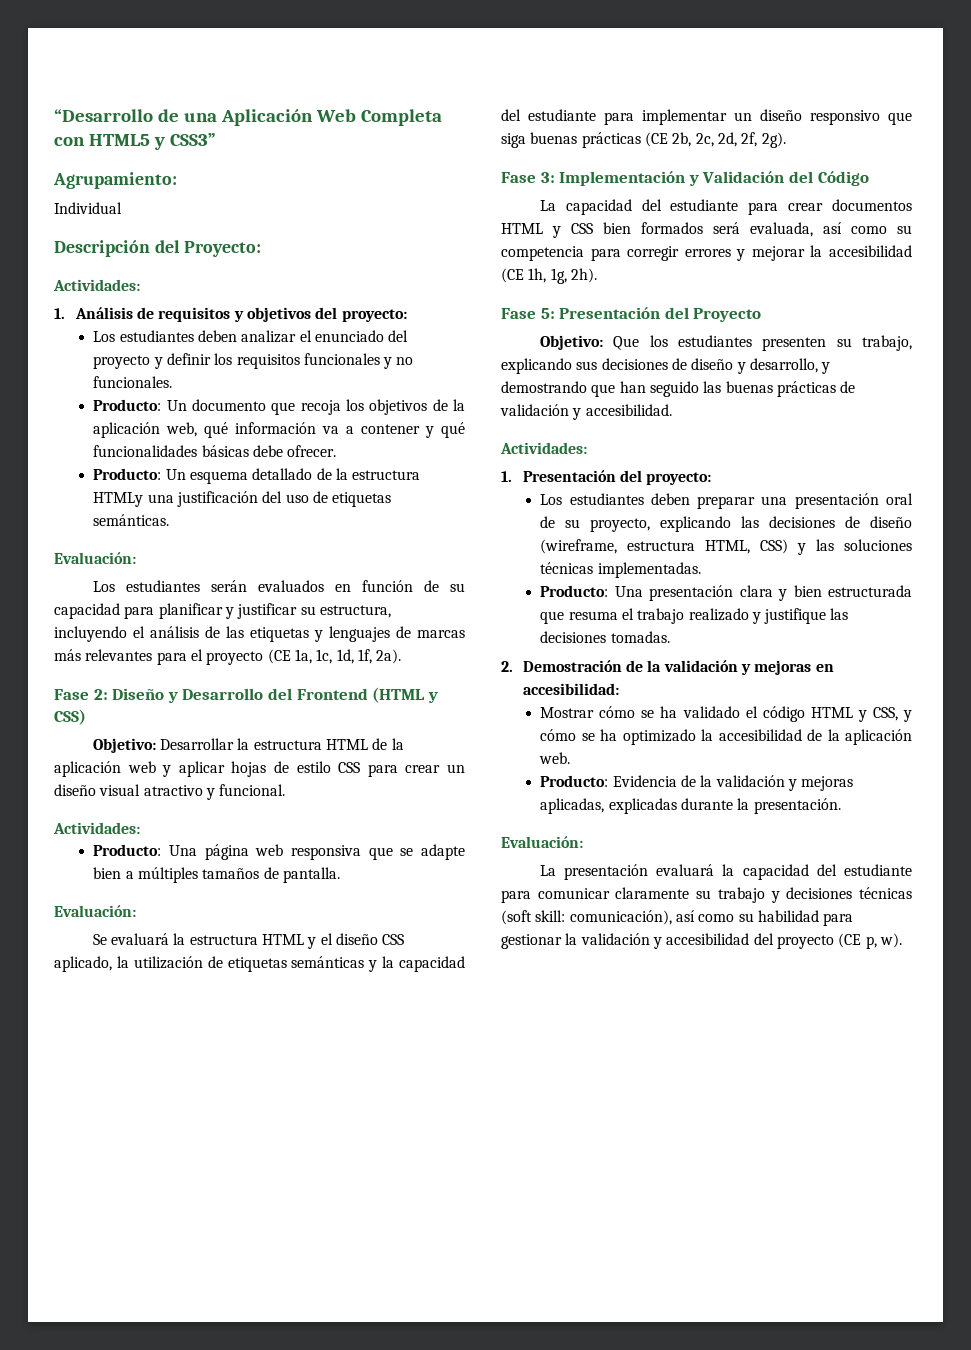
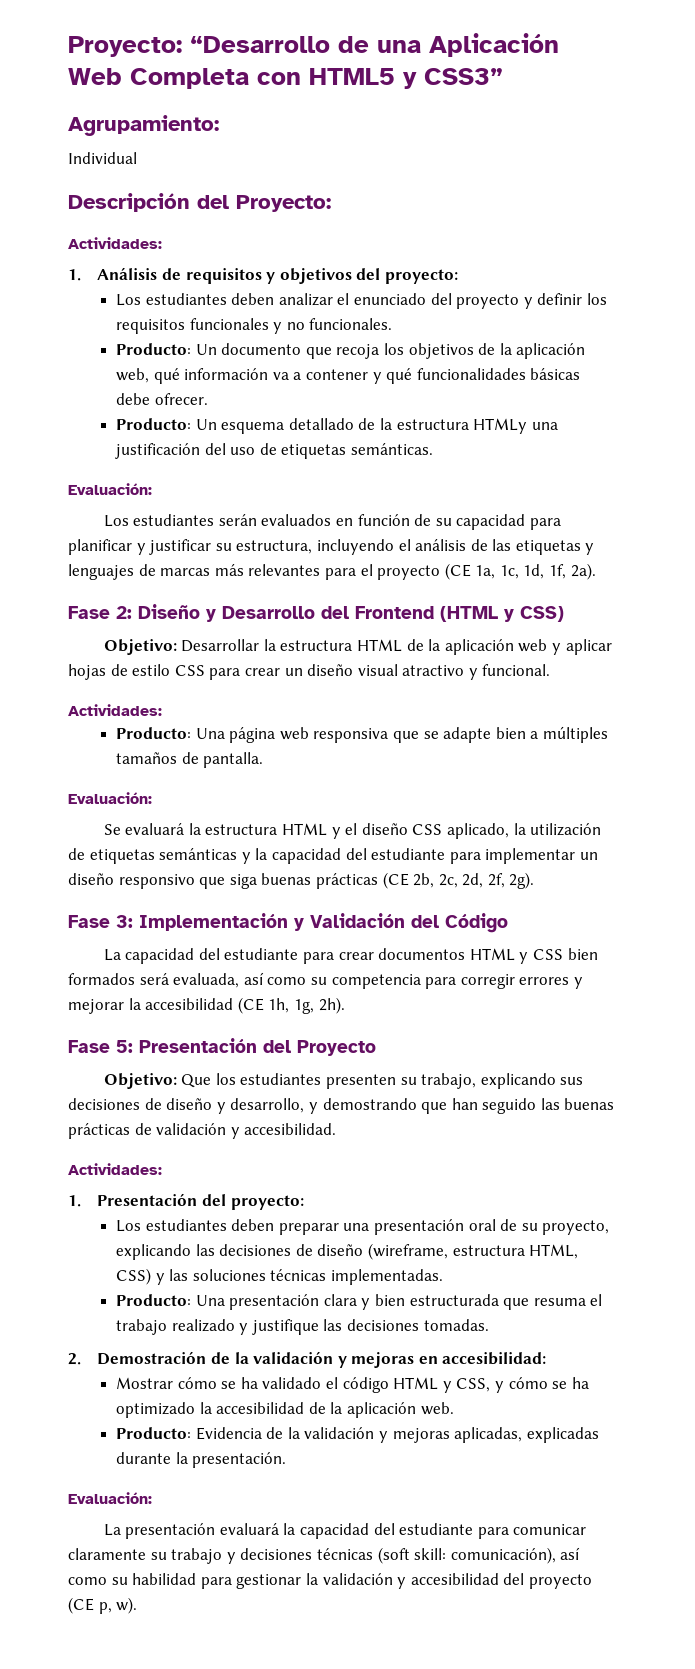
- “Desarrollo de una Aplicación Web Completa con HTML5 y CSS3”
+ Proyecto: “Desarrollo de una Aplicación Web Completa con HTML5 y CSS3”

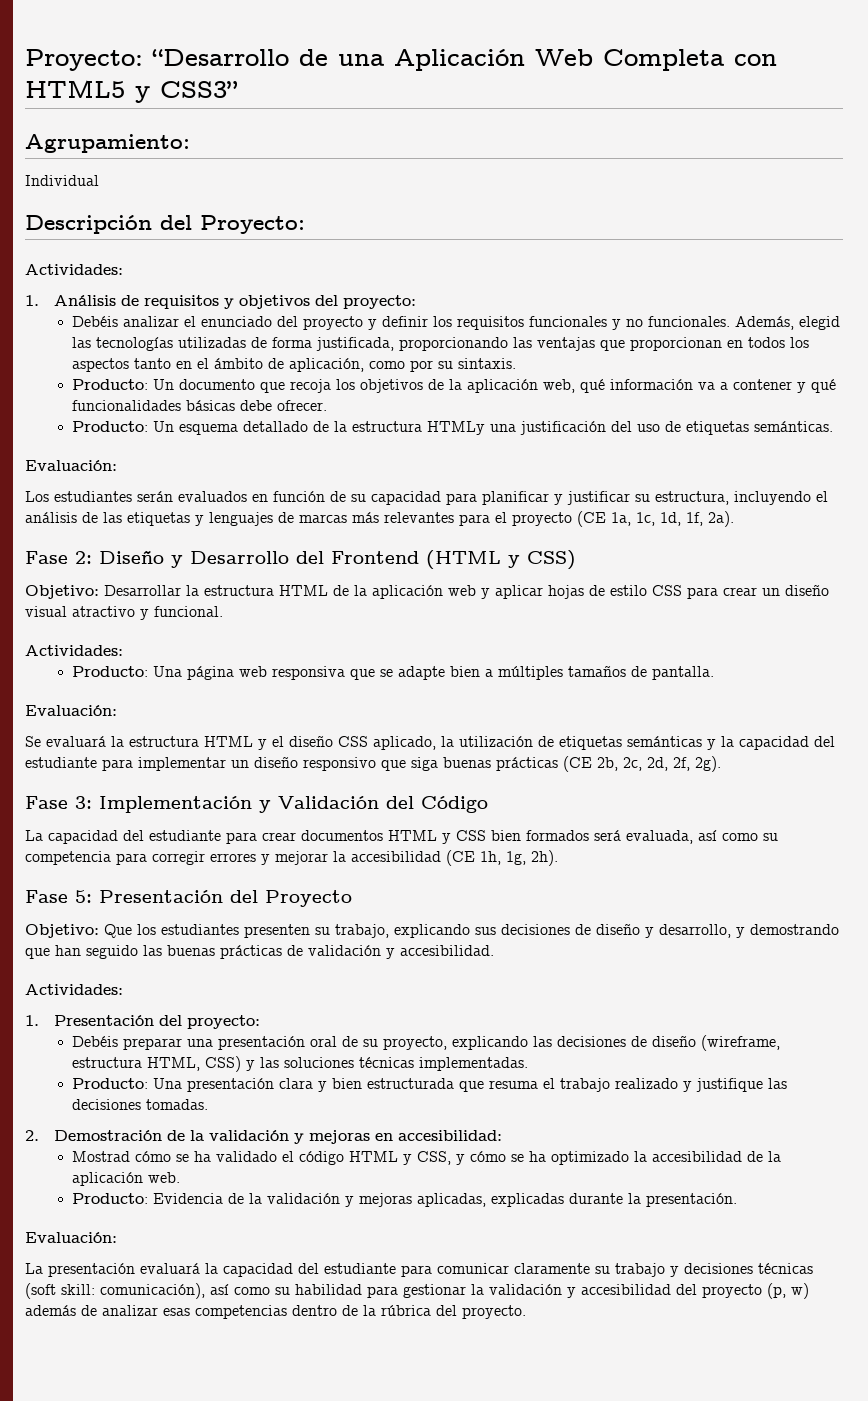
- Los estudiantes deben analizar el enunciado del proyecto y definir los requisitos funcionales y no funcionales.
+ Debéis analizar el enunciado del proyecto y definir los requisitos funcionales y no funcionales. Además, elegid las tecnologías utilizadas de forma justificada, proporcionando las ventajas que proporcionan en todos los aspectos tanto en el ámbito de aplicación, como por su sintaxis.
- Los estudiantes deben preparar una presentación oral de su proyecto, explicando las decisiones de diseño (wireframe, estructura HTML, CSS) y las soluciones técnicas implementadas.
+ Debéis preparar una presentación oral de su proyecto, explicando las decisiones de diseño (wireframe, estructura HTML, CSS) y las soluciones técnicas implementadas.
- Mostrar cómo se ha validado el código HTML y CSS, y cómo se ha optimizado la accesibilidad de la aplicación web.
+ Mostrad cómo se ha validado el código HTML y CSS, y cómo se ha optimizado la accesibilidad de la aplicación web.
- La presentación evaluará la capacidad del estudiante para comunicar claramente su trabajo y decisiones técnicas (soft skill: comunicación), así como su habilidad para gestionar la validación y accesibilidad del proyecto (CE p, w).
+ La presentación evaluará la capacidad del estudiante para comunicar claramente su trabajo y decisiones técnicas (soft skill: comunicación), así como su habilidad para gestionar la validación y accesibilidad del proyecto (p, w) además de analizar esas competencias dentro de la rúbrica del proyecto.

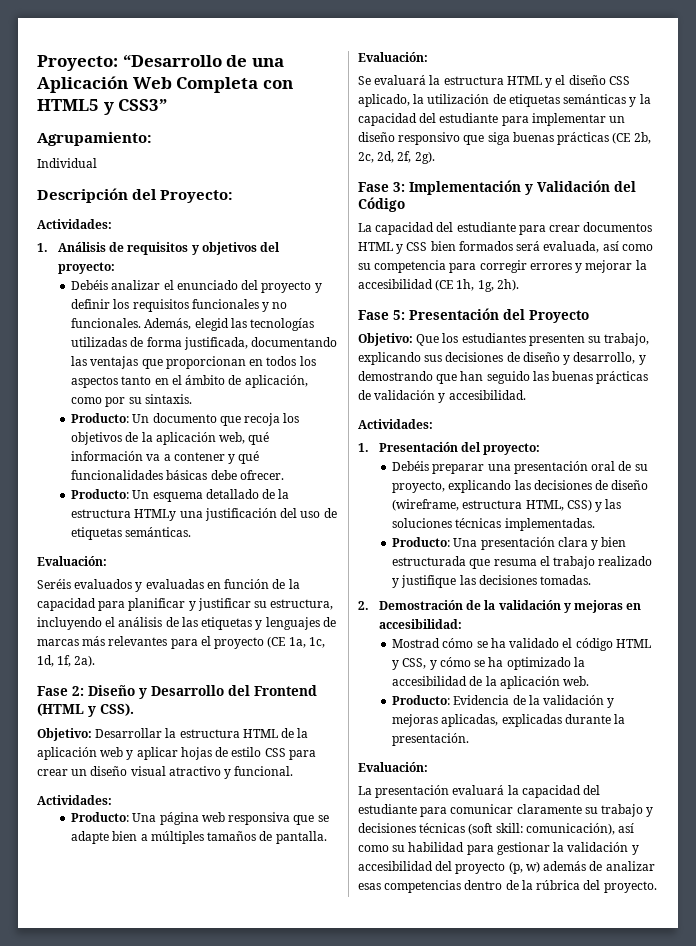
- Además, elegid las tecnologías utilizadas de forma justificada, proporcionando las ventajas que proporcionan en todos los aspectos tanto en el ámbito de aplicación, como por su sintaxis.
+ Además, elegid las tecnologías utilizadas de forma justificada, documentando las ventajas que proporcionan en todos los aspectos tanto en el ámbito de aplicación, como por su sintaxis.
- Los estudiantes serán evaluados en función de su capacidad para planificar y justificar su estructura, incluyendo el análisis de las etiquetas y lenguajes de marcas más relevantes para el proyecto (CE 1a, 1c, 1d, 1f, 2a).
+ Seréis evaluados y evaluadas en función de la capacidad para planificar y justificar su estructura, incluyendo el análisis de las etiquetas y lenguajes de marcas más relevantes para el proyecto (CE 1a, 1c, 1d, 1f, 2a).
- Fase 2: Diseño y Desarrollo del Frontend (HTML y CSS)
+ Fase 2: Diseño y Desarrollo del Frontend (HTML y CSS).

